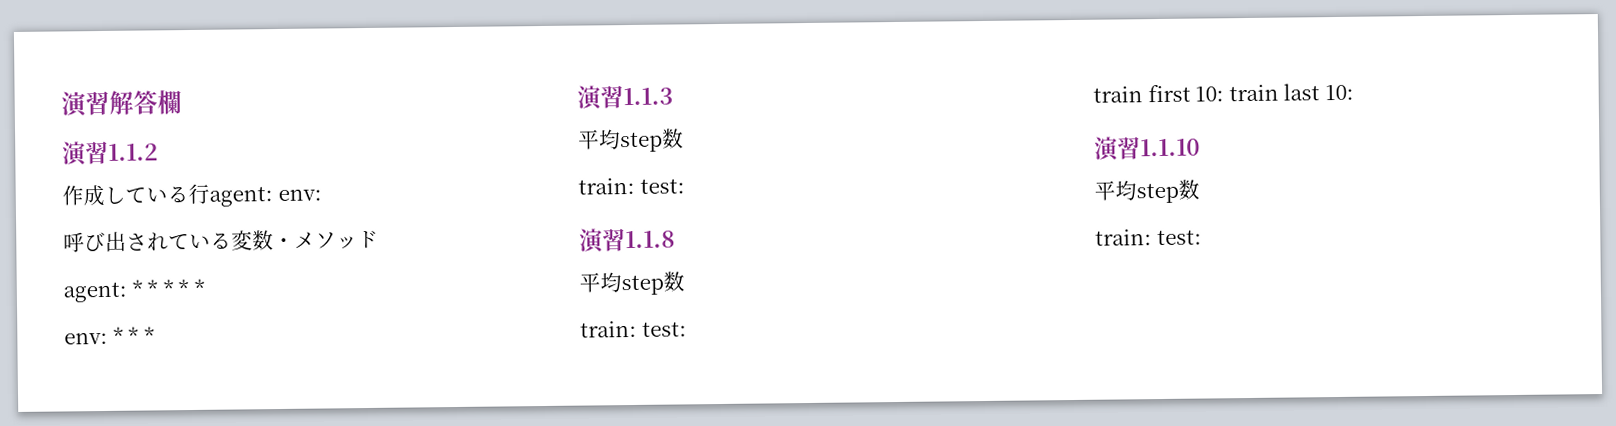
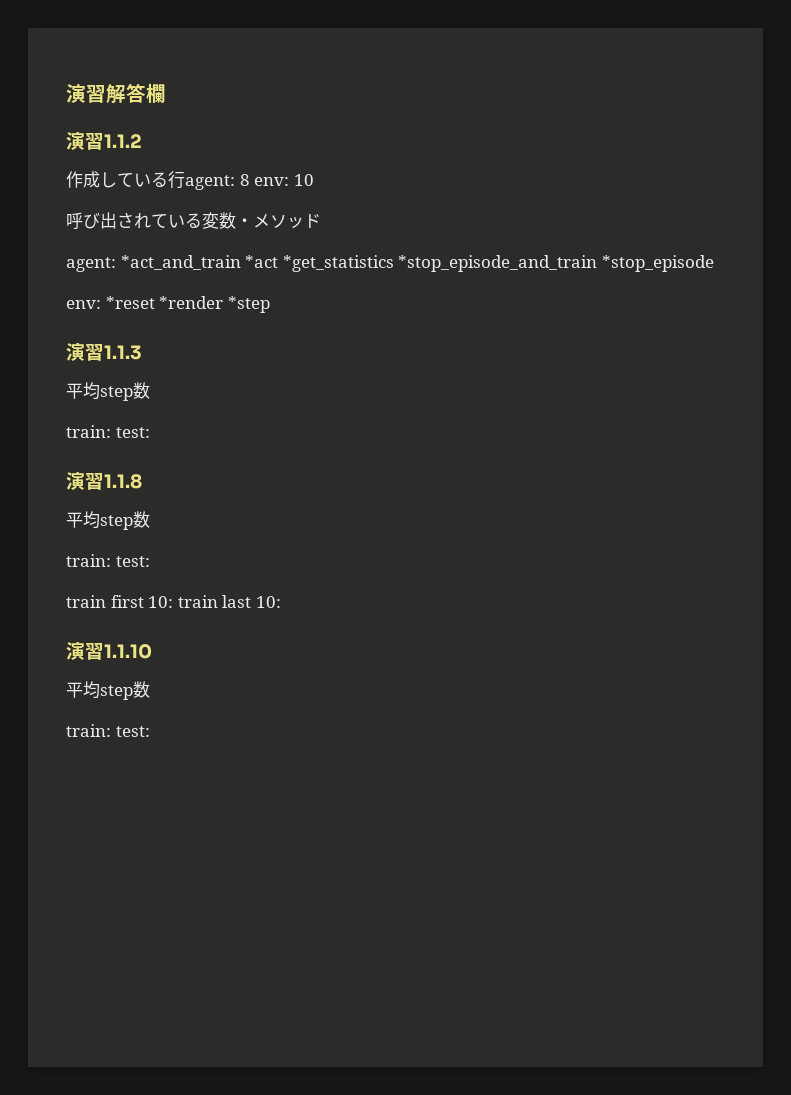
- 作成している行agent: env:
+ 作成している行agent: 8 env: 10
- agent: * * * * *
- env: * * *
+ agent: *act_and_train *act *get_statistics *stop_episode_and_train *stop_episode
+ env: *reset *render *step

